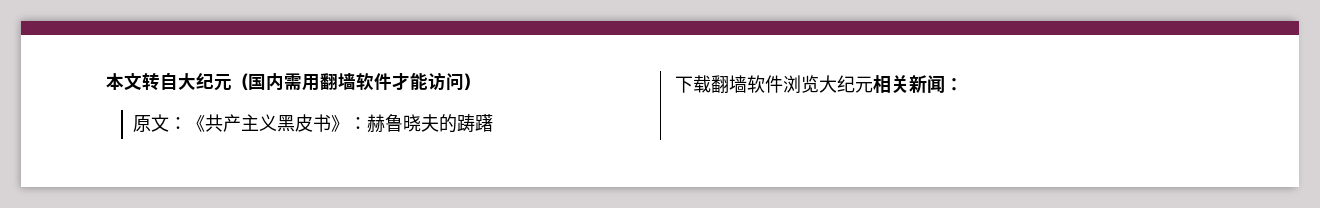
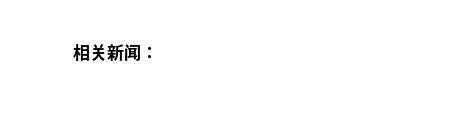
- 本文转自大纪元（国内需用翻墙软件才能访问）
- 原文：《共产主义黑皮书》：赫鲁晓夫的踌躇
- 下载翻墙软件浏览大纪元相关新闻：
+ 相关新闻：

